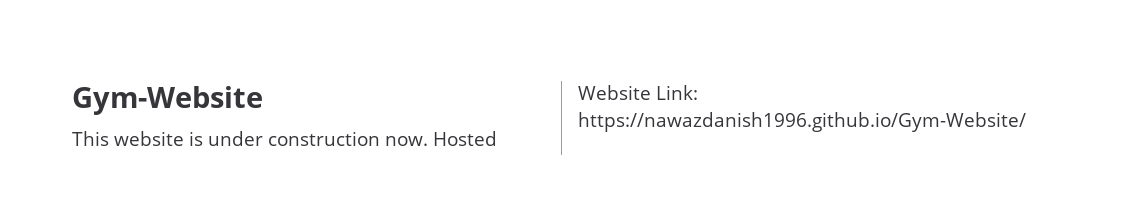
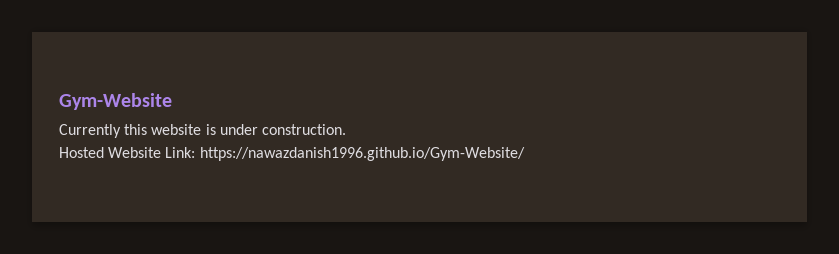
- This website is under construction now. Hosted Website Link: https://nawazdanish1996.github.io/Gym-Website/
+ Currently this website is under construction.
+ Hosted Website Link: https://nawazdanish1996.github.io/Gym-Website/

